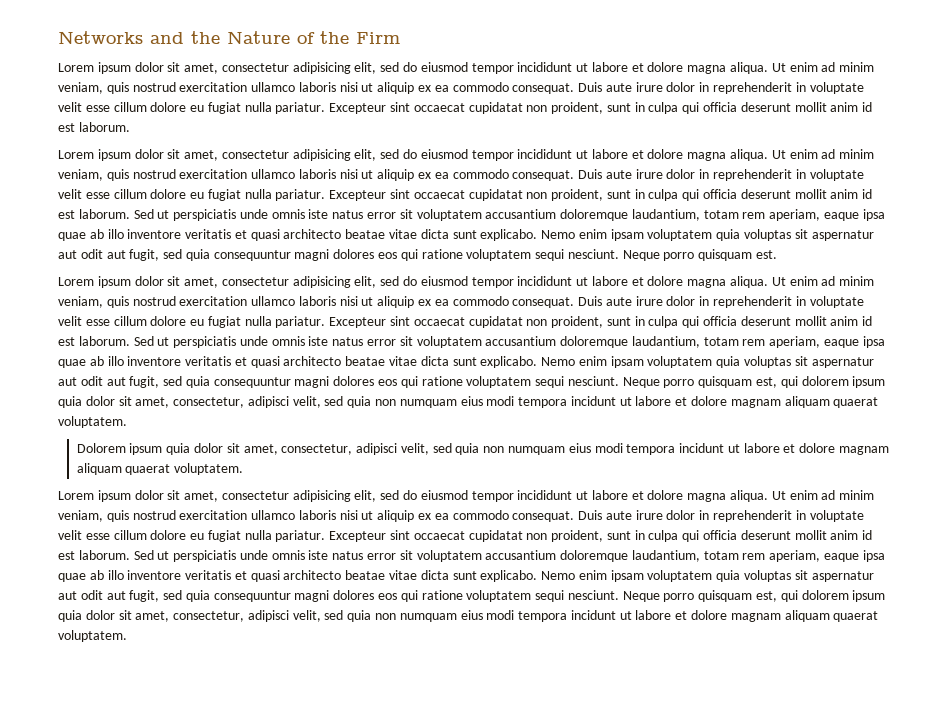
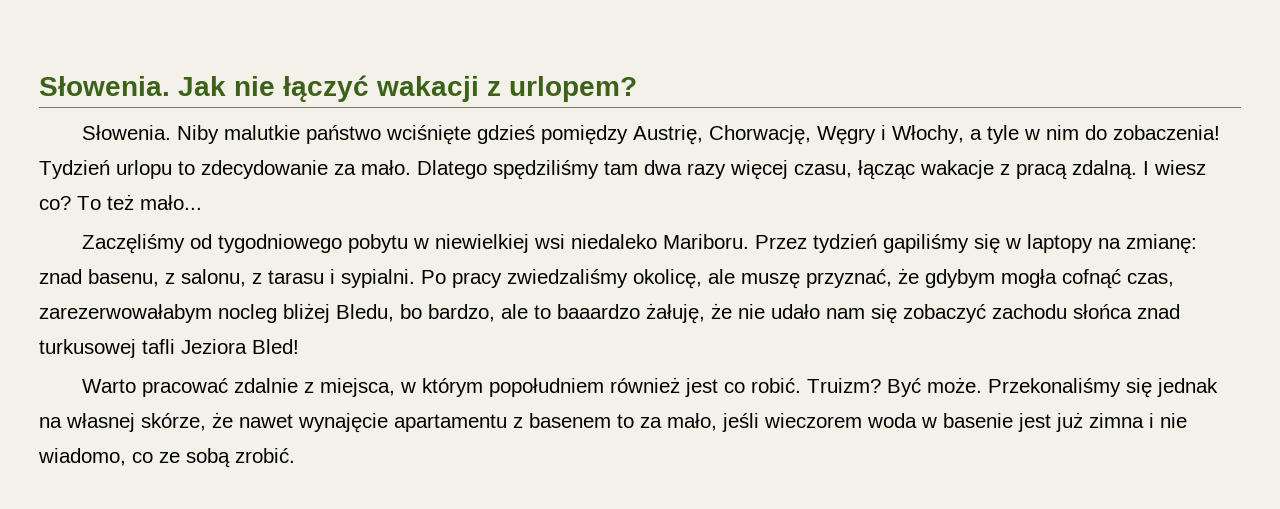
- Networks and the Nature of the Firm
- Lorem ipsum dolor sit amet, consectetur adipisicing elit, sed do eiusmod tempor incididunt ut labore et dolore magna aliqua. Ut enim ad minim veniam, quis nostrud exercitation ullamco laboris nisi ut aliquip ex ea commodo consequat. Duis aute irure dolor in reprehenderit in voluptate velit esse cillum dolore eu fugiat nulla pariatur. Excepteur sint occaecat cupidatat non proident, sunt in culpa qui officia deserunt mollit anim id est laborum.
- Lorem ipsum dolor sit amet, consectetur adipisicing elit, sed do eiusmod tempor incididunt ut labore et dolore magna aliqua. Ut enim ad minim veniam, quis nostrud exercitation ullamco laboris nisi ut aliquip ex ea commodo consequat. Duis aute irure dolor in reprehenderit in voluptate velit esse cillum dolore eu fugiat nulla pariatur. Excepteur sint occaecat cupidatat non proident, sunt in culpa qui officia deserunt mollit anim id est laborum. Sed ut perspiciatis unde omnis iste natus error sit voluptatem accusantium doloremque laudantium, totam rem aperiam, eaque ipsa quae ab illo inventore veritatis et quasi architecto beatae vitae dicta sunt explicabo. Nemo enim ipsam voluptatem quia voluptas sit aspernatur aut odit aut fugit, sed quia consequuntur magni dolores eos qui ratione voluptatem sequi nesciunt. Neque porro quisquam est.
- Lorem ipsum dolor sit amet, consectetur adipisicing elit, sed do eiusmod tempor incididunt ut labore et dolore magna aliqua. Ut enim ad minim veniam, quis nostrud exercitation ullamco laboris nisi ut aliquip ex ea commodo consequat. Duis aute irure dolor in reprehenderit in voluptate velit esse cillum dolore eu fugiat nulla pariatur. Excepteur sint occaecat cupidatat non proident, sunt in culpa qui officia deserunt mollit anim id est laborum. Sed ut perspiciatis unde omnis iste natus error sit voluptatem accusantium doloremque laudantium, totam rem aperiam, eaque ipsa quae ab illo inventore veritatis et quasi architecto beatae vitae dicta sunt explicabo. Nemo enim ipsam voluptatem quia voluptas sit aspernatur aut odit aut fugit, sed quia consequuntur magni dolores eos qui ratione voluptatem sequi nesciunt. Neque porro quisquam est, qui dolorem ipsum quia dolor sit amet, consectetur, adipisci velit, sed quia non numquam eius modi tempora incidunt ut labore et dolore magnam aliquam quaerat voluptatem.
- Dolorem ipsum quia dolor sit amet, consectetur, adipisci velit, sed quia non numquam eius modi tempora incidunt ut labore et dolore magnam aliquam quaerat voluptatem.
- Lorem ipsum dolor sit amet, consectetur adipisicing elit, sed do eiusmod tempor incididunt ut labore et dolore magna aliqua. Ut enim ad minim veniam, quis nostrud exercitation ullamco laboris nisi ut aliquip ex ea commodo consequat. Duis aute irure dolor in reprehenderit in voluptate velit esse cillum dolore eu fugiat nulla pariatur. Excepteur sint occaecat cupidatat non proident, sunt in culpa qui officia deserunt mollit anim id est laborum. Sed ut perspiciatis unde omnis iste natus error sit voluptatem accusantium doloremque laudantium, totam rem aperiam, eaque ipsa quae ab illo inventore veritatis et quasi architecto beatae vitae dicta sunt explicabo. Nemo enim ipsam voluptatem quia voluptas sit aspernatur aut odit aut fugit, sed quia consequuntur magni dolores eos qui ratione voluptatem sequi nesciunt. Neque porro quisquam est, qui dolorem ipsum quia dolor sit amet, consectetur, adipisci velit, sed quia non numquam eius modi tempora incidunt ut labore et dolore magnam aliquam quaerat voluptatem.
+ Słowenia. Jak nie łączyć wakacji z urlopem?
+ Słowenia. Niby malutkie państwo wciśnięte gdzieś pomiędzy Austrię, Chorwację, Węgry i Włochy, a tyle w nim do zobaczenia! Tydzień urlopu to zdecydowanie za mało. Dlatego spędziliśmy tam dwa razy więcej czasu, łącząc wakacje z pracą zdalną. I wiesz co? To też mało...
+ Zaczęliśmy od tygodniowego pobytu w niewielkiej wsi niedaleko Mariboru. Przez tydzień gapiliśmy się w laptopy na zmianę: znad basenu, z salonu, z tarasu i sypialni. Po pracy zwiedzaliśmy okolicę, ale muszę przyznać, że gdybym mogła cofnąć czas, zarezerwowałabym nocleg bliżej Bledu, bo bardzo, ale to baaardzo żałuję, że nie udało nam się zobaczyć zachodu słońca znad turkusowej tafli Jeziora Bled!
+ Warto pracować zdalnie z miejsca, w którym popołudniem również jest co robić. Truizm? Być może. Przekonaliśmy się jednak na własnej skórze, że nawet wynajęcie apartamentu z basenem to za mało, jeśli wieczorem woda w basenie jest już zimna i nie wiadomo, co ze sobą zrobić.

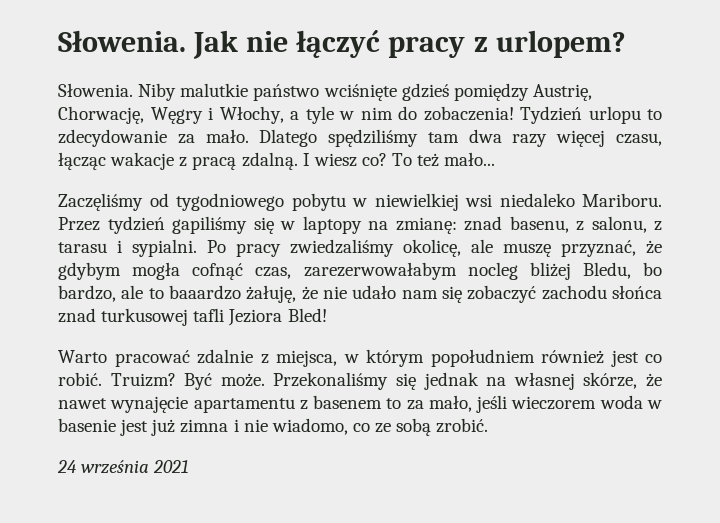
- Jak nie łączyć wakacji z urlopem?
+ Jak nie łączyć pracy z urlopem?
+ 24 września 2021

